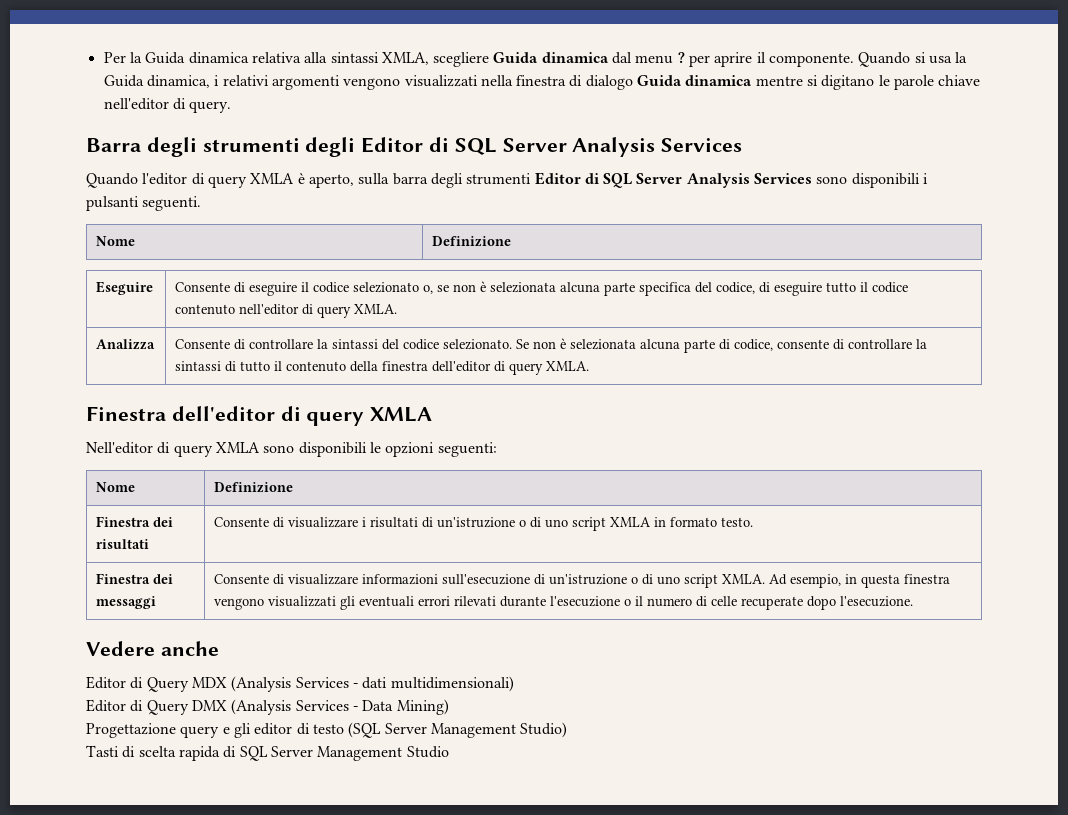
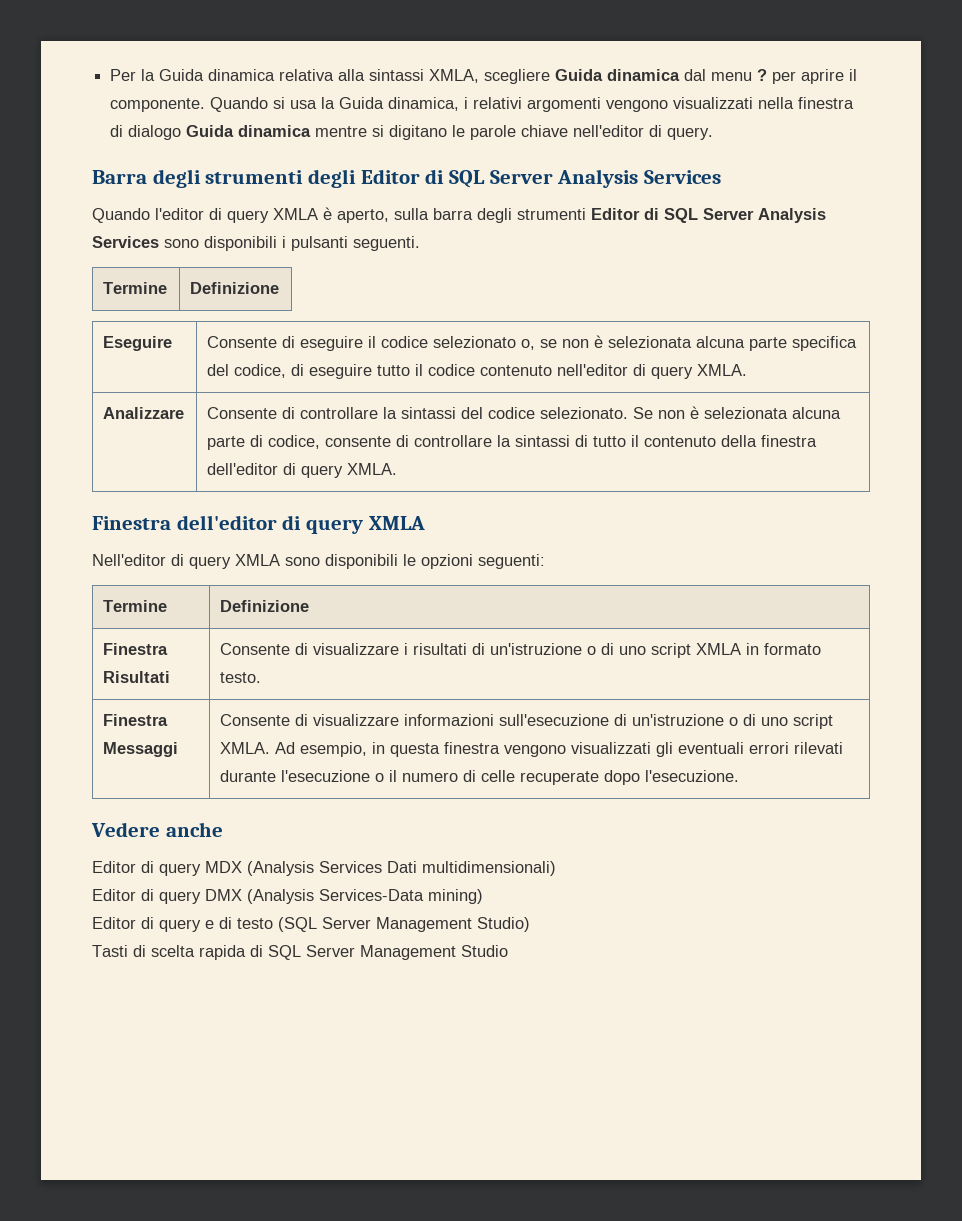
  Quando l'editor di query XMLA è aperto, sulla barra degli strumenti Editor di SQL Server Analysis Services sono disponibili i pulsanti seguenti.
- Nome | Definizione
+ Termine | Definizione
- Analizza | Consente di controllare la sintassi del codice selezionato. Se non è selezionata alcuna parte di codice, consente di controllare la sintassi di tutto il contenuto della finestra dell'editor di query XMLA.
+ Analizzare | Consente di controllare la sintassi del codice selezionato. Se non è selezionata alcuna parte di codice, consente di controllare la sintassi di tutto il contenuto della finestra dell'editor di query XMLA.
  Nell'editor di query XMLA sono disponibili le opzioni seguenti:
- Nome | Definizione
+ Termine | Definizione
- Finestra dei risultati | Consente di visualizzare i risultati di un'istruzione o di uno script XMLA in formato testo.
+ Finestra Risultati | Consente di visualizzare i risultati di un'istruzione o di uno script XMLA in formato testo.
- Finestra dei messaggi | Consente di visualizzare informazioni sull'esecuzione di un'istruzione o di uno script XMLA. Ad esempio, in questa finestra vengono visualizzati gli eventuali errori rilevati durante l'esecuzione o il numero di celle recuperate dopo l'esecuzione.
+ Finestra Messaggi | Consente di visualizzare informazioni sull'esecuzione di un'istruzione o di uno script XMLA. Ad esempio, in questa finestra vengono visualizzati gli eventuali errori rilevati durante l'esecuzione o il numero di celle recuperate dopo l'esecuzione.
- Editor di Query MDX (Analysis Services - dati multidimensionali)
+ Editor di query MDX (Analysis Services Dati multidimensionali)
- Editor di Query DMX (Analysis Services - Data Mining)
- Progettazione query e gli editor di testo (SQL Server Management Studio)
+ Editor di query DMX (Analysis Services-Data mining)
+ Editor di query e di testo (SQL Server Management Studio)

